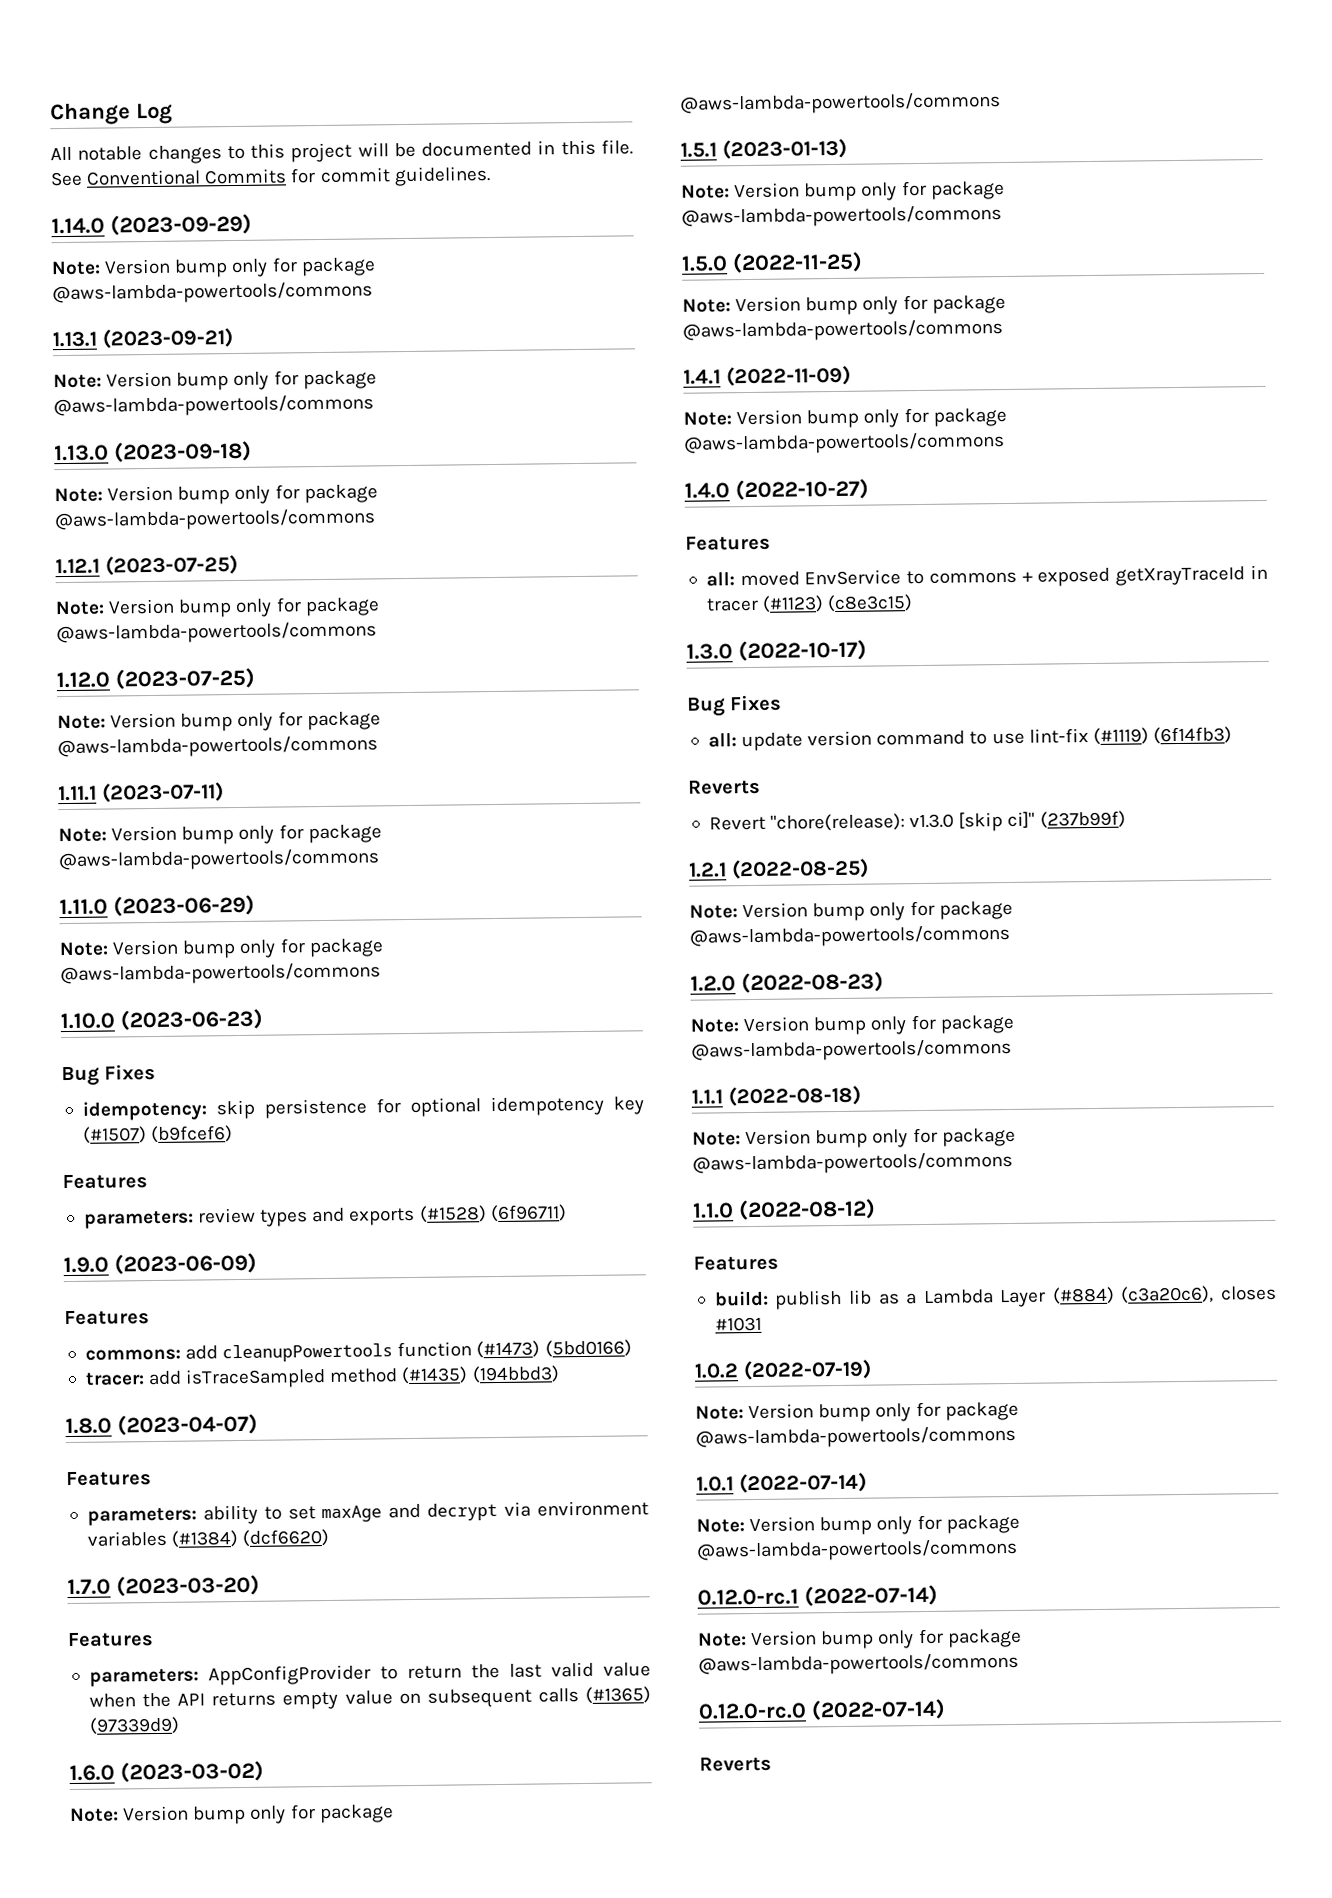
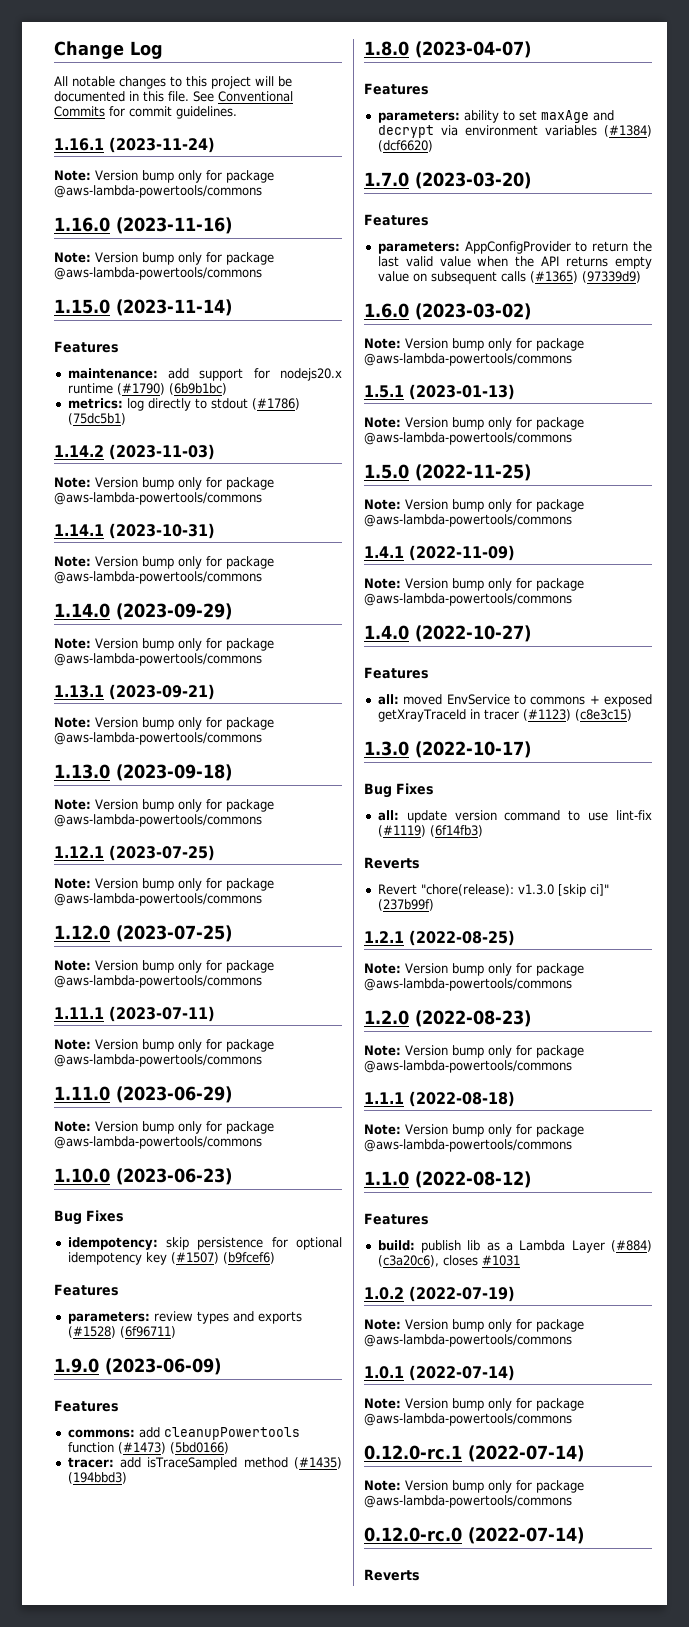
+ 1.16.1 (2023-11-24)
+ Note: Version bump only for package @aws-lambda-powertools/commons
+ 1.16.0 (2023-11-16)
+ Note: Version bump only for package @aws-lambda-powertools/commons
+ 1.15.0 (2023-11-14)
+ Features
+ maintenance: add support for nodejs20.x runtime (#1790) (6b9b1bc)
+ metrics: log directly to stdout (#1786) (75dc5b1)
+ 1.14.2 (2023-11-03)
+ Note: Version bump only for package @aws-lambda-powertools/commons
+ 1.14.1 (2023-10-31)
+ Note: Version bump only for package @aws-lambda-powertools/commons

